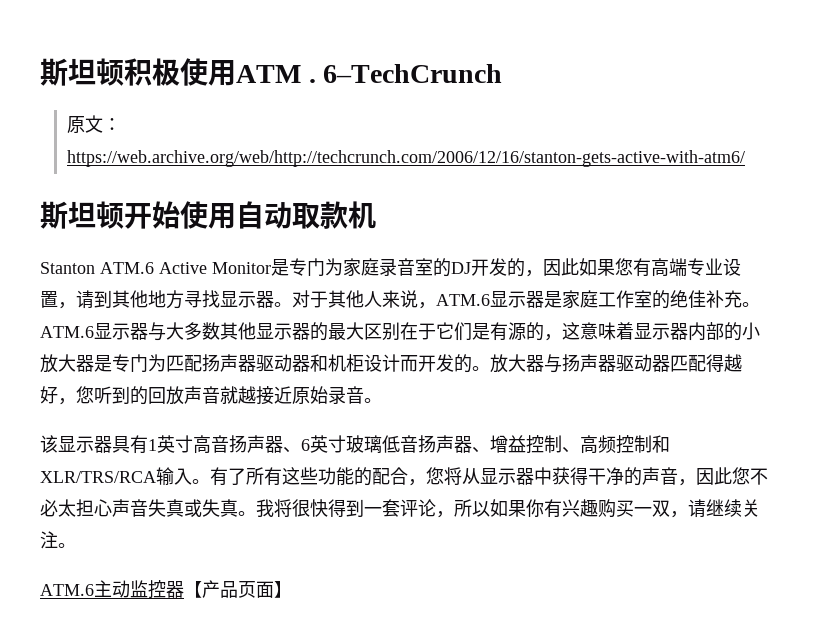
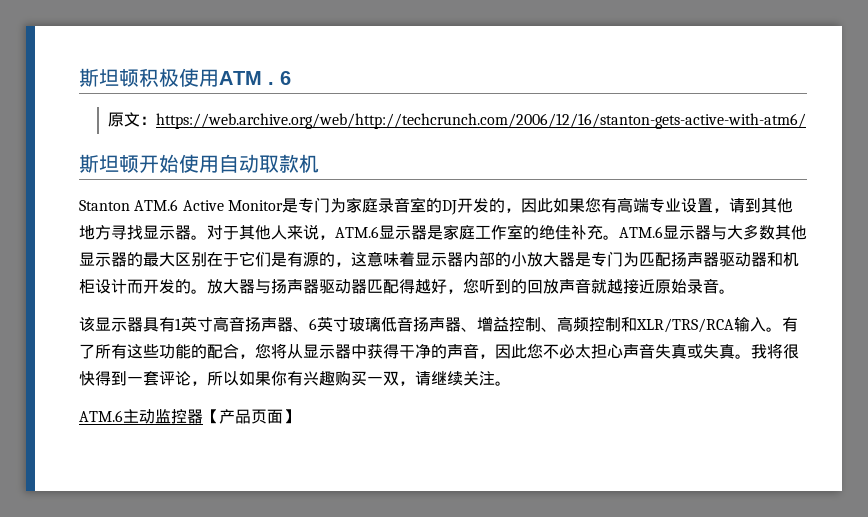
- 斯坦顿积极使用ATM . 6–TechCrunch
+ 斯坦顿积极使用ATM . 6

